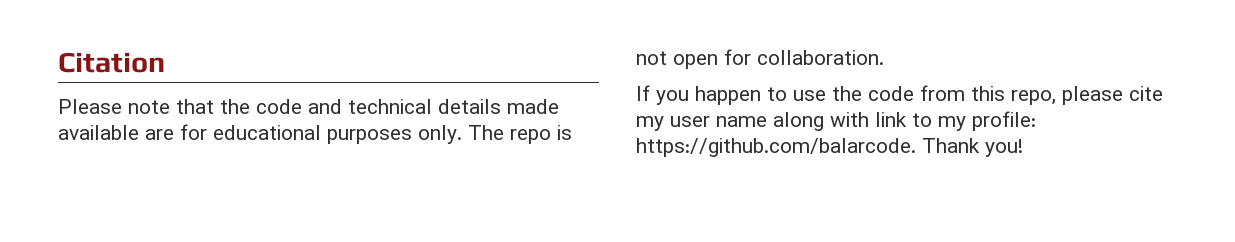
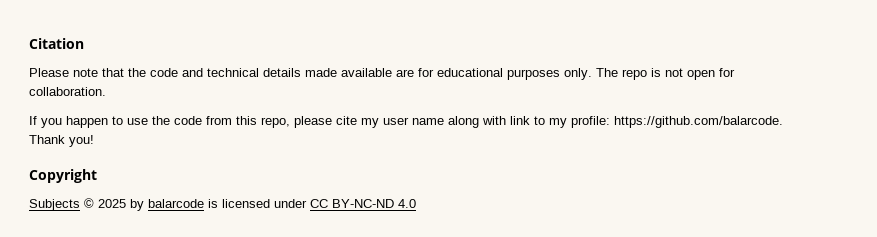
+ Copyright
+ Subjects © 2025 by balarcode is licensed under CC BY-NC-ND 4.0

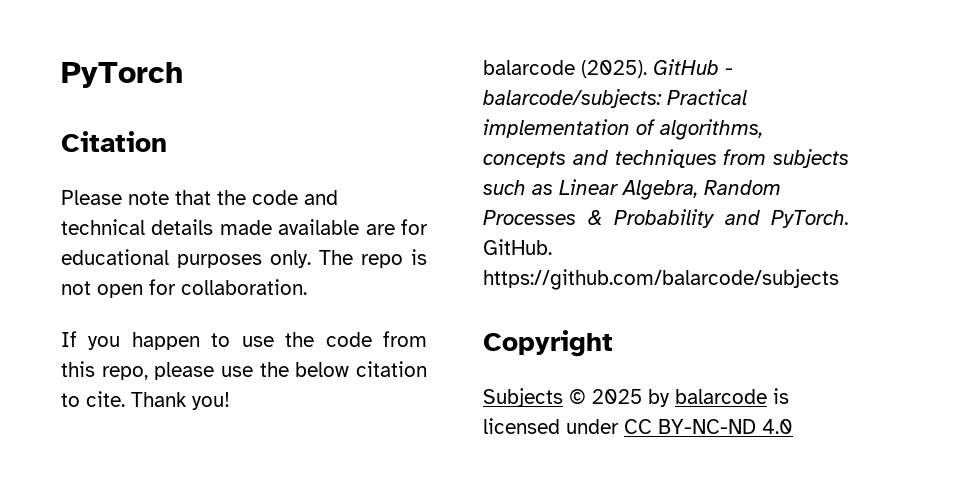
+ PyTorch
- If you happen to use the code from this repo, please cite my user name along with link to my profile: https://github.com/balarcode. Thank you!
+ If you happen to use the code from this repo, please use the below citation to cite. Thank you!
+ balarcode (2025). GitHub - balarcode/subjects: Practical implementation of algorithms, concepts and techniques from subjects such as Linear Algebra, Random Processes & Probability and PyTorch. GitHub. https://github.com/balarcode/subjects

